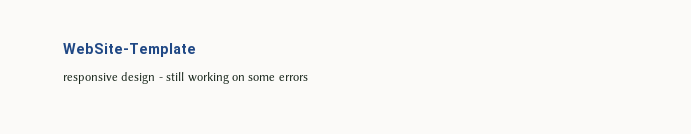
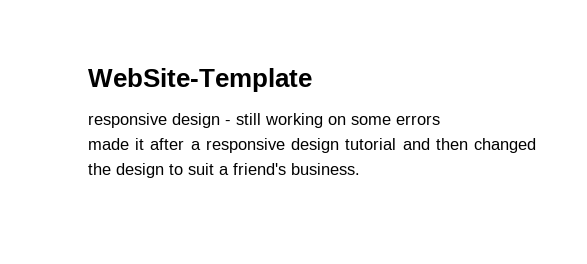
+ made it after a responsive design tutorial and then changed the design to suit a friend's business.

